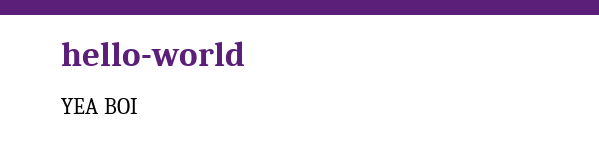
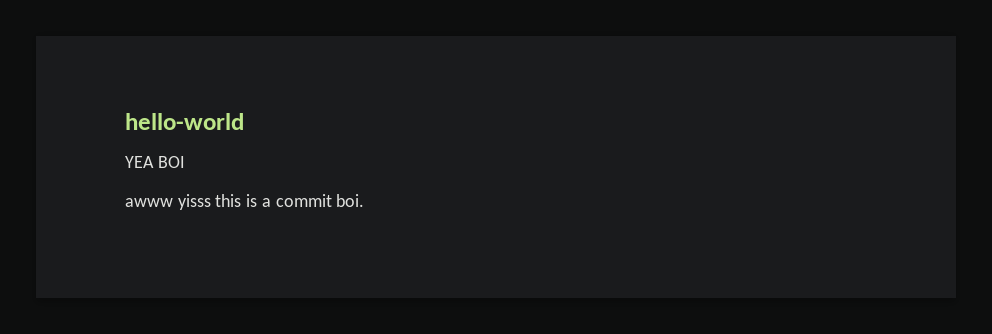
+ awww yisss this is a commit boi.

